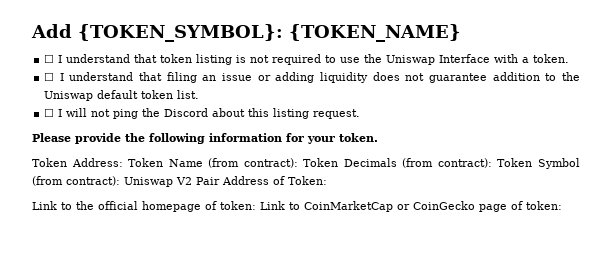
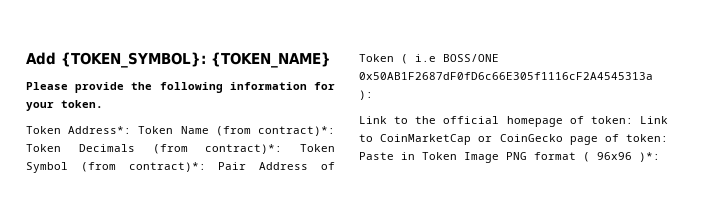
- ☐ I understand that token listing is not required to use the Uniswap Interface with a token.
- ☐ I understand that filing an issue or adding liquidity does not guarantee addition to the Uniswap default token list.
- ☐ I will not ping the Discord about this listing request.
- Token Address: Token Name (from contract): Token Decimals (from contract): Token Symbol (from contract): Uniswap V2 Pair Address of Token:
+ Token Address*: Token Name (from contract)*: Token Decimals (from contract)*: Token Symbol (from contract)*: Pair Address of Token ( i.e BOSS/ONE 0x50AB1F2687dF0fD6c66E305f1116cF2A4545313a ):
- Link to the official homepage of token: Link to CoinMarketCap or CoinGecko page of token:
+ Link to the official homepage of token: Link to CoinMarketCap or CoinGecko page of token: Paste in Token Image PNG format ( 96x96 )*:

